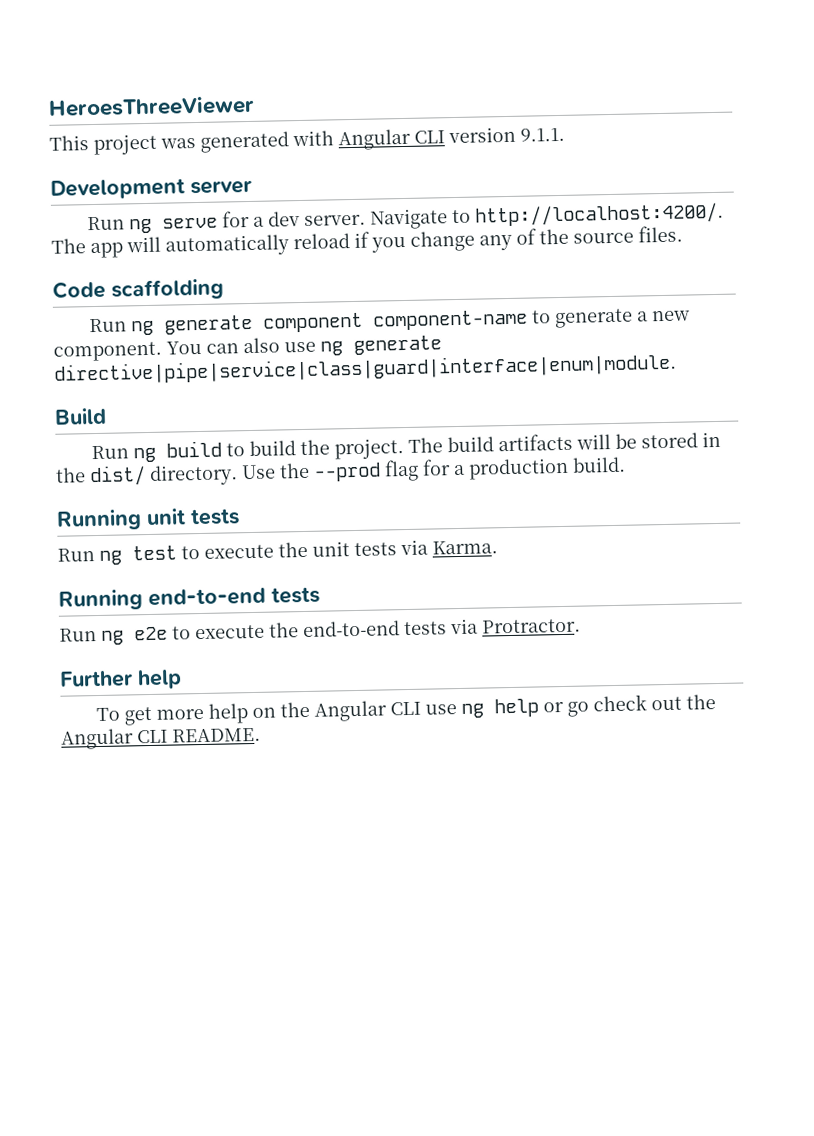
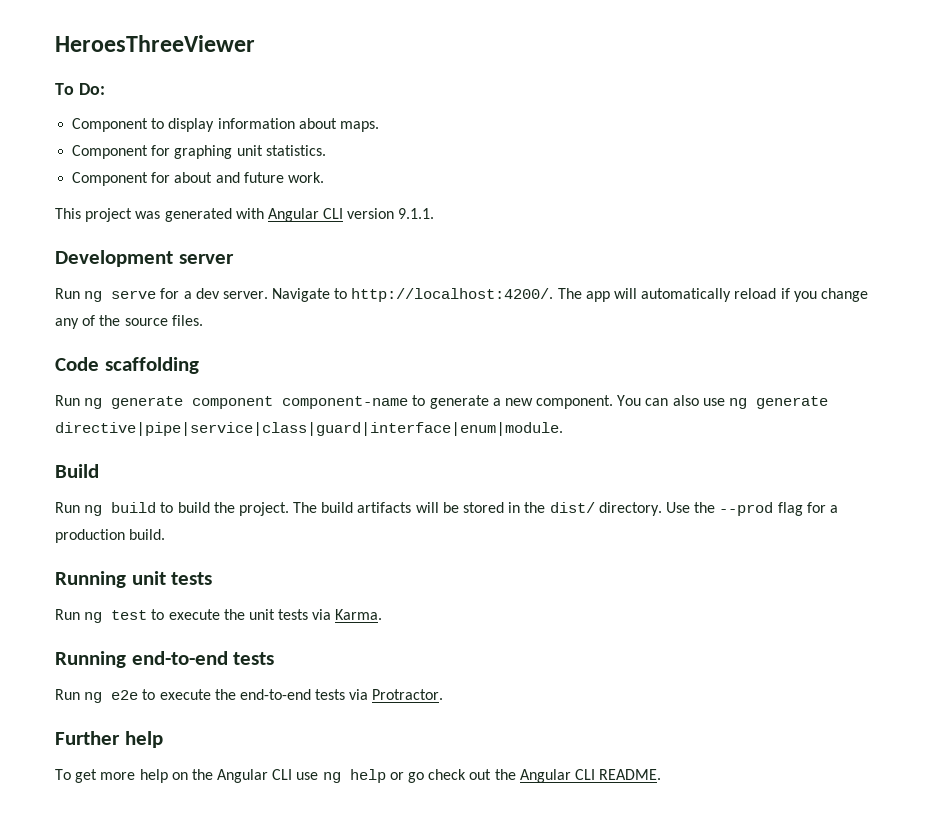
+ To Do:
+ Component to display information about maps.
+ Component for graphing unit statistics.
+ Component for about and future work.

